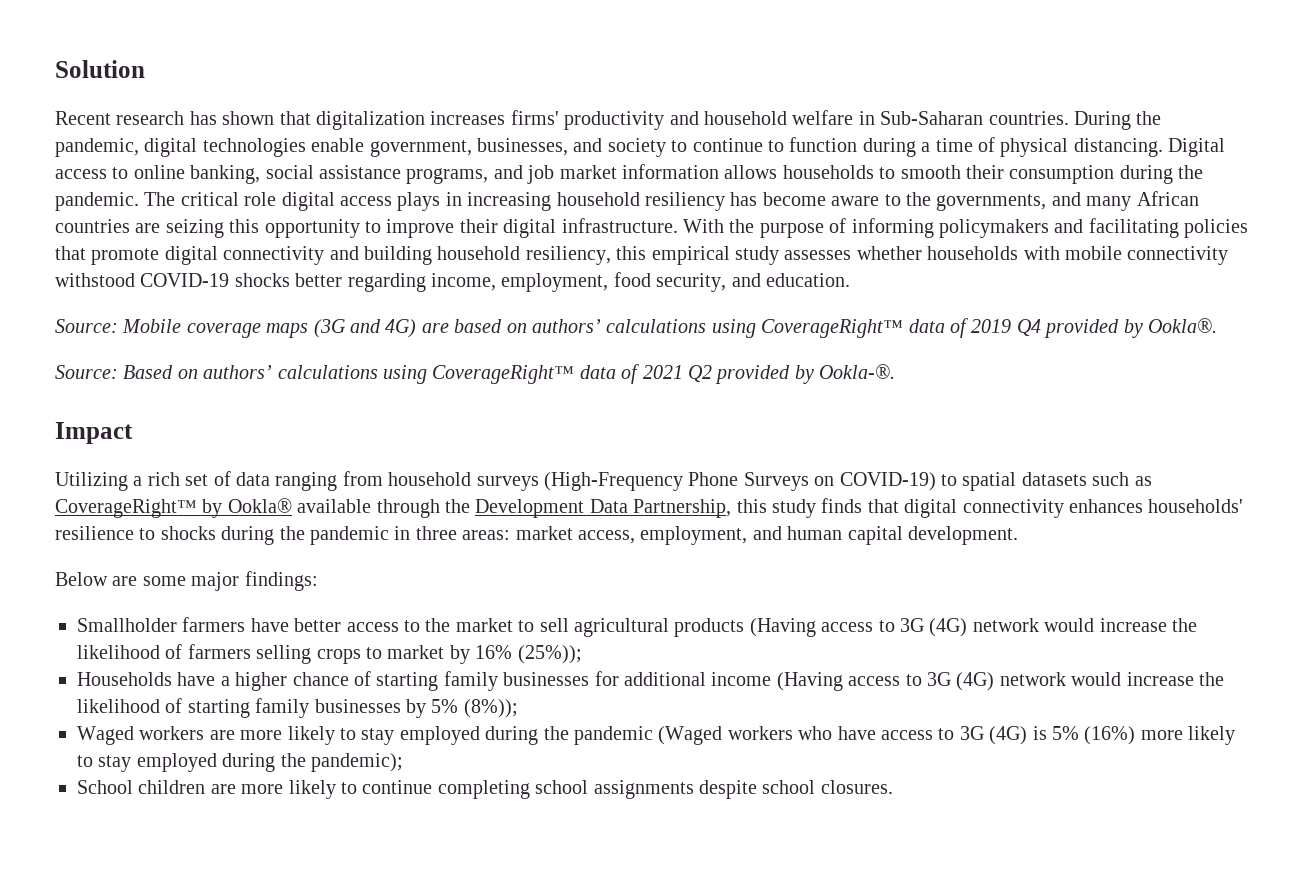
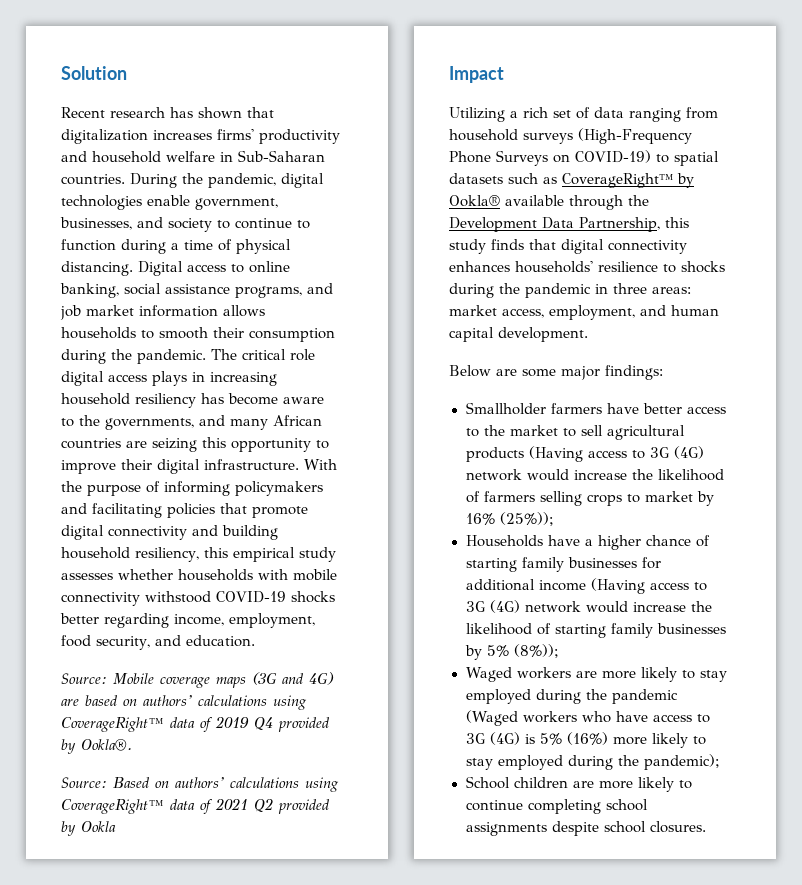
- Source: Based on authors’ calculations using CoverageRight™ data of 2021 Q2 provided by Ookla-®.
+ Source: Based on authors’ calculations using CoverageRight™ data of 2021 Q2 provided by Ookla

